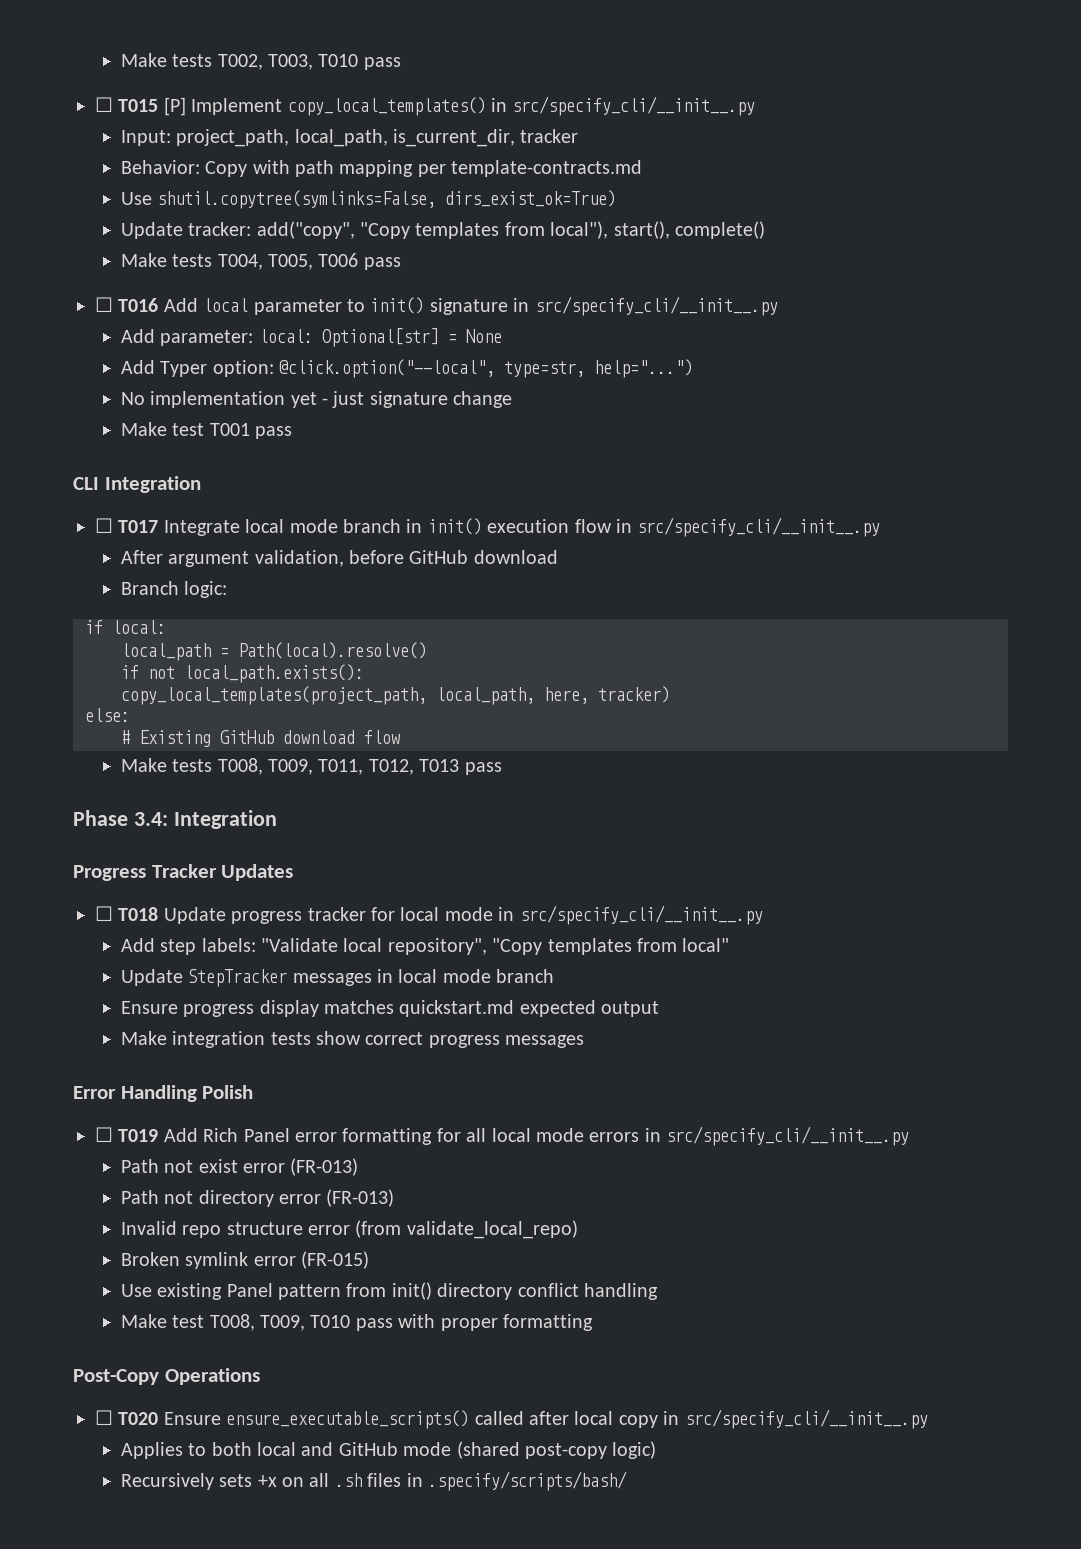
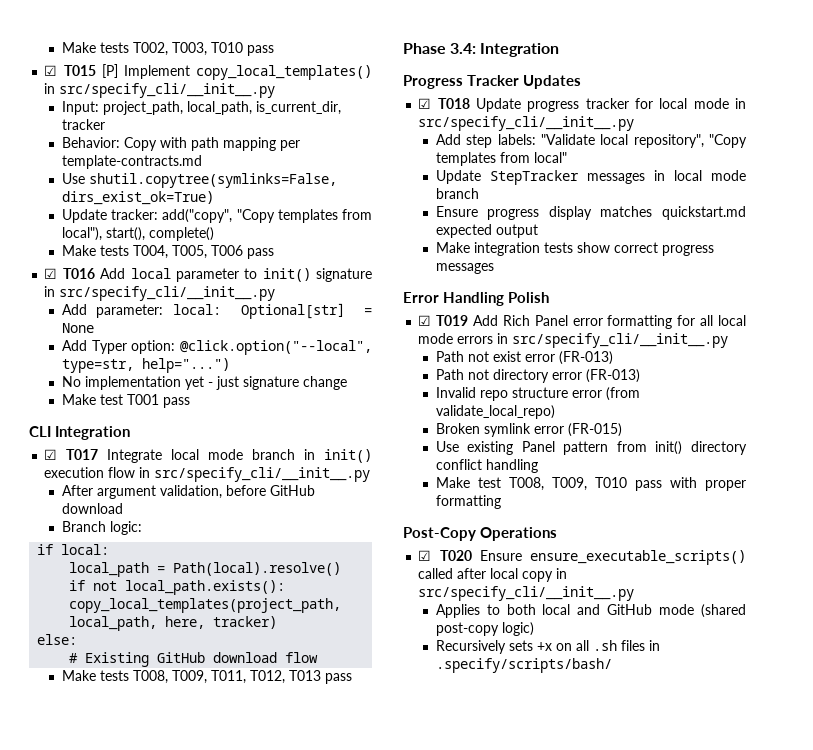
- ☐ T015 [P] Implement copy_local_templates() in src/specify_cli/__init__.py
+ ☑ T015 [P] Implement copy_local_templates() in src/specify_cli/__init__.py
- ☐ T016 Add local parameter to init() signature in src/specify_cli/__init__.py
+ ☑ T016 Add local parameter to init() signature in src/specify_cli/__init__.py
- ☐ T017 Integrate local mode branch in init() execution flow in src/specify_cli/__init__.py
+ ☑ T017 Integrate local mode branch in init() execution flow in src/specify_cli/__init__.py
- ☐ T018 Update progress tracker for local mode in src/specify_cli/__init__.py
+ ☑ T018 Update progress tracker for local mode in src/specify_cli/__init__.py
- ☐ T019 Add Rich Panel error formatting for all local mode errors in src/specify_cli/__init__.py
+ ☑ T019 Add Rich Panel error formatting for all local mode errors in src/specify_cli/__init__.py
- ☐ T020 Ensure ensure_executable_scripts() called after local copy in src/specify_cli/__init__.py
+ ☑ T020 Ensure ensure_executable_scripts() called after local copy in src/specify_cli/__init__.py

